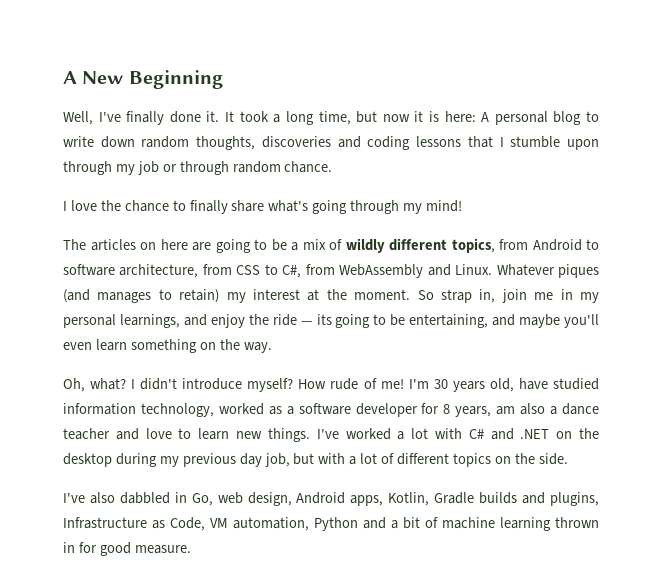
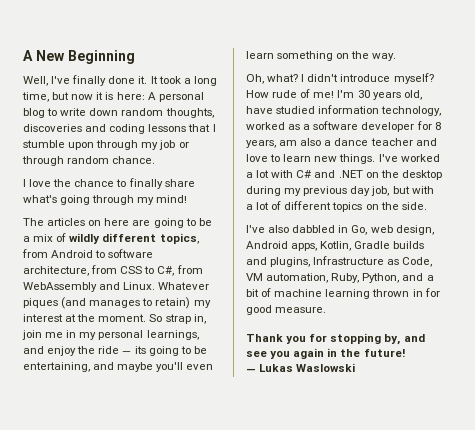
- I've also dabbled in Go, web design, Android apps, Kotlin, Gradle builds and plugins, Infrastructure as Code, VM automation, Python and a bit of machine learning thrown in for good measure.
+ I've also dabbled in Go, web design, Android apps, Kotlin, Gradle builds and plugins, Infrastructure as Code, VM automation, Ruby, Python, and a bit of machine learning thrown in for good measure.
+ Thank you for stopping by, and see you again in the future!
+ — Lukas Waslowski

